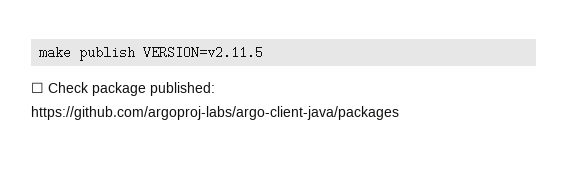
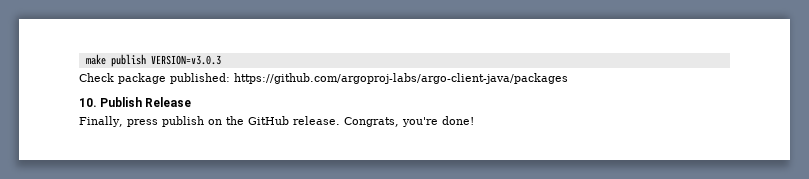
- make publish VERSION=v2.11.5
- ☐ Check package published: https://github.com/argoproj-labs/argo-client-java/packages
+ make publish VERSION=v3.0.3
+ Check package published: https://github.com/argoproj-labs/argo-client-java/packages
+ 10. Publish Release
+ Finally, press publish on the GitHub release. Congrats, you're done!

